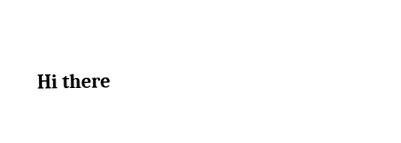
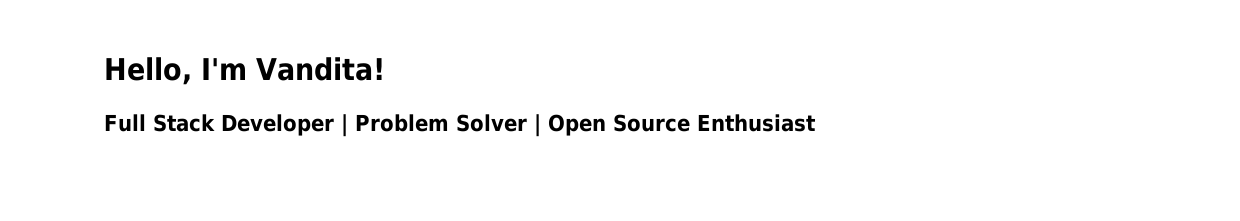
- Hi there
+ Hello, I'm Vandita!
+ Full Stack Developer | Problem Solver | Open Source Enthusiast

